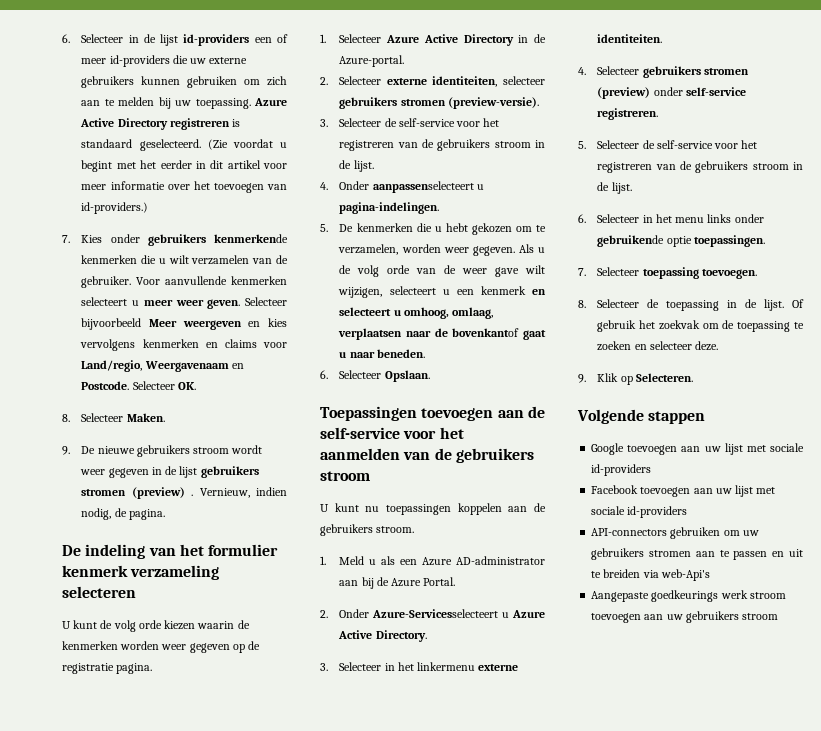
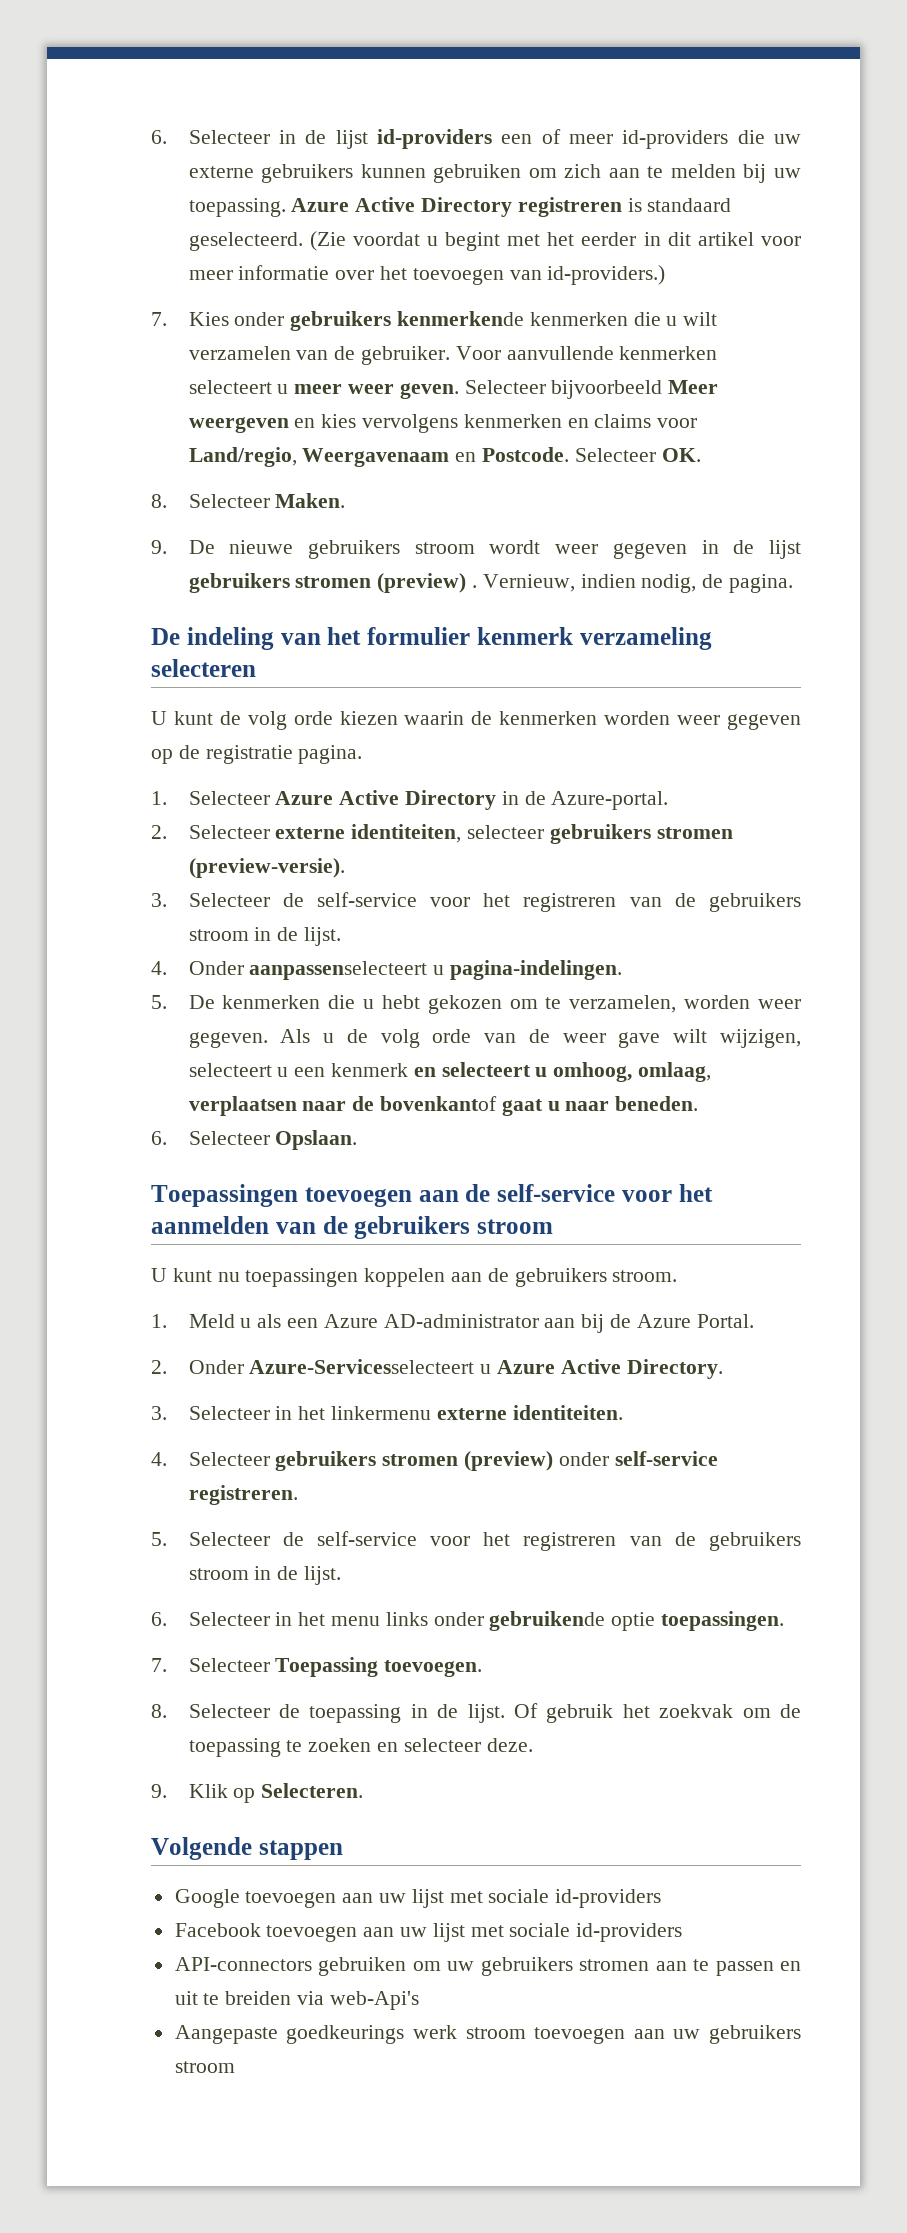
- 7. Selecteer toepassing toevoegen.
+ 7. Selecteer Toepassing toevoegen.

